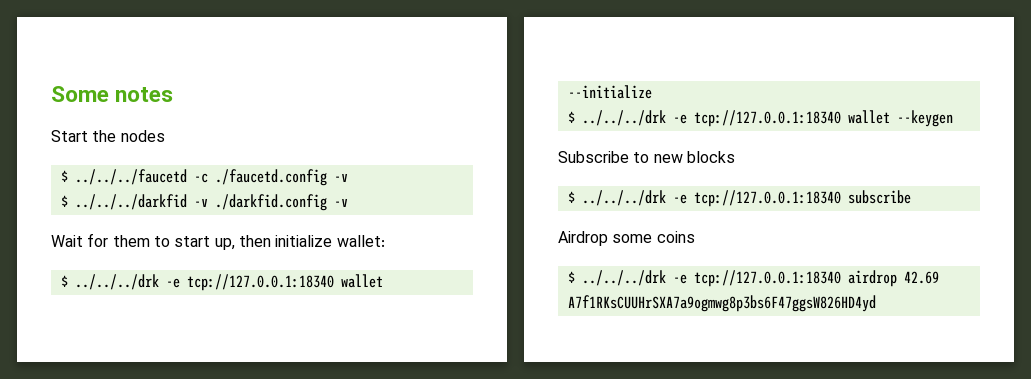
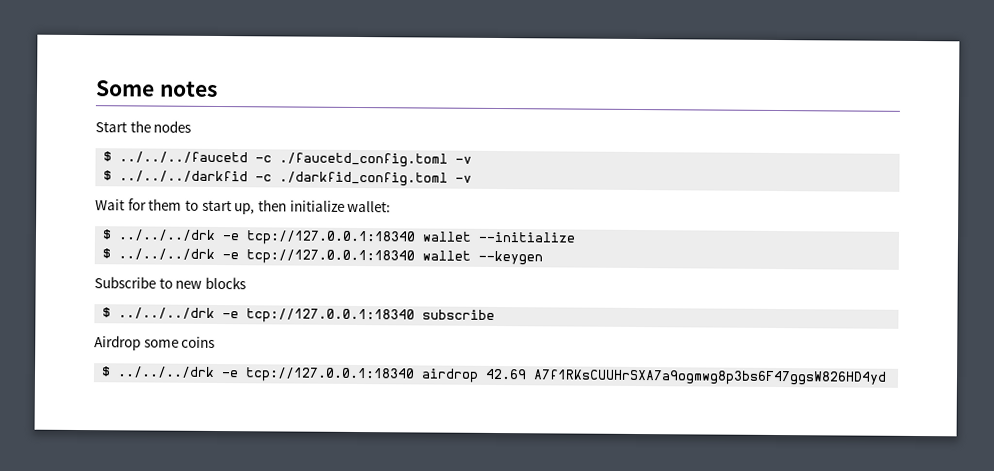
- $ ../../../faucetd -c ./faucetd.config -v
+ $ ../../../faucetd -c ./faucetd_config.toml -v
- $ ../../../darkfid -v ./darkfid.config -v
+ $ ../../../darkfid -c ./darkfid_config.toml -v

